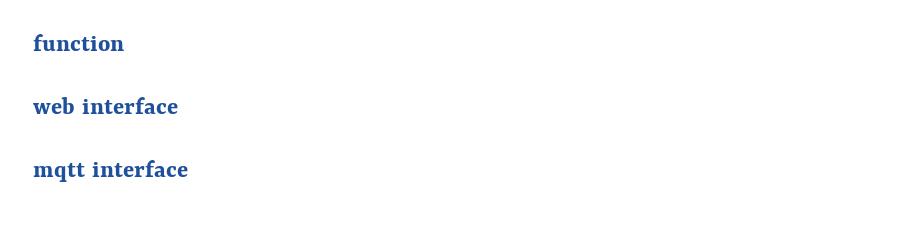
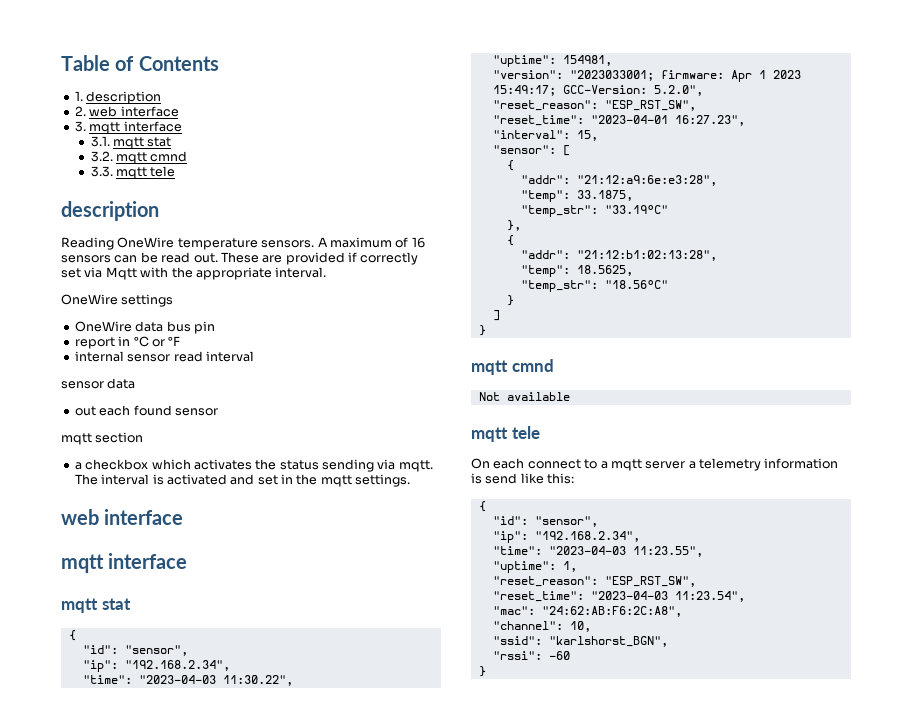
- function
+ Table of Contents
+ 1. description
+ 2. web interface
+ 3. mqtt interface
+ 3.1. mqtt stat
+ 3.2. mqtt cmnd
+ 3.3. mqtt tele
+ description
+ Reading OneWire temperature sensors. A maximum of 16 sensors can be read out. These are provided if correctly set via Mqtt with the appropriate interval.
+ OneWire settings
+ OneWire data bus pin
+ report in °C or °F
+ internal sensor read interval
+ sensor data
+ out each found sensor
+ mqtt section
+ a checkbox which activates the status sending via mqtt. The interval is activated and set in the mqtt settings.
  web interface
  mqtt interface
+ mqtt stat
+ {
+ "id": "sensor",
+ "ip": "192.168.2.34",
+ "time": "2023-04-03 11:30.22",
+ "uptime": 154981,
+ "version": "2023033001; firmware: Apr 1 2023 15:49:17; GCC-Version: 5.2.0",
+ "reset_reason": "ESP_RST_SW",
+ "reset_time": "2023-04-01 16:27.23",
+ "interval": 15,
+ "sensor": [
+ {
+ "addr": "21:12:a9:6e:e3:28",
+ "temp": 33.1875,
+ "temp_str": "33.19°C"
+ },
+ {
+ "addr": "21:12:b1:02:13:28",
+ "temp": 18.5625,
+ "temp_str": "18.56°C"
+ }
+ ]
+ }
+ mqtt cmnd
+ Not available
+ mqtt tele
+ On each connect to a mqtt server a telemetry information is send like this:
+ {
+ "id": "sensor",
+ "ip": "192.168.2.34",
+ "time": "2023-04-03 11:23.55",
+ "uptime": 1,
+ "reset_reason": "ESP_RST_SW",
+ "reset_time": "2023-04-03 11:23.54",
+ "mac": "24:62:AB:F6:2C:A8",
+ "channel": 10,
+ "ssid": "karlshorst_BGN",
+ "rssi": -60
+ }

